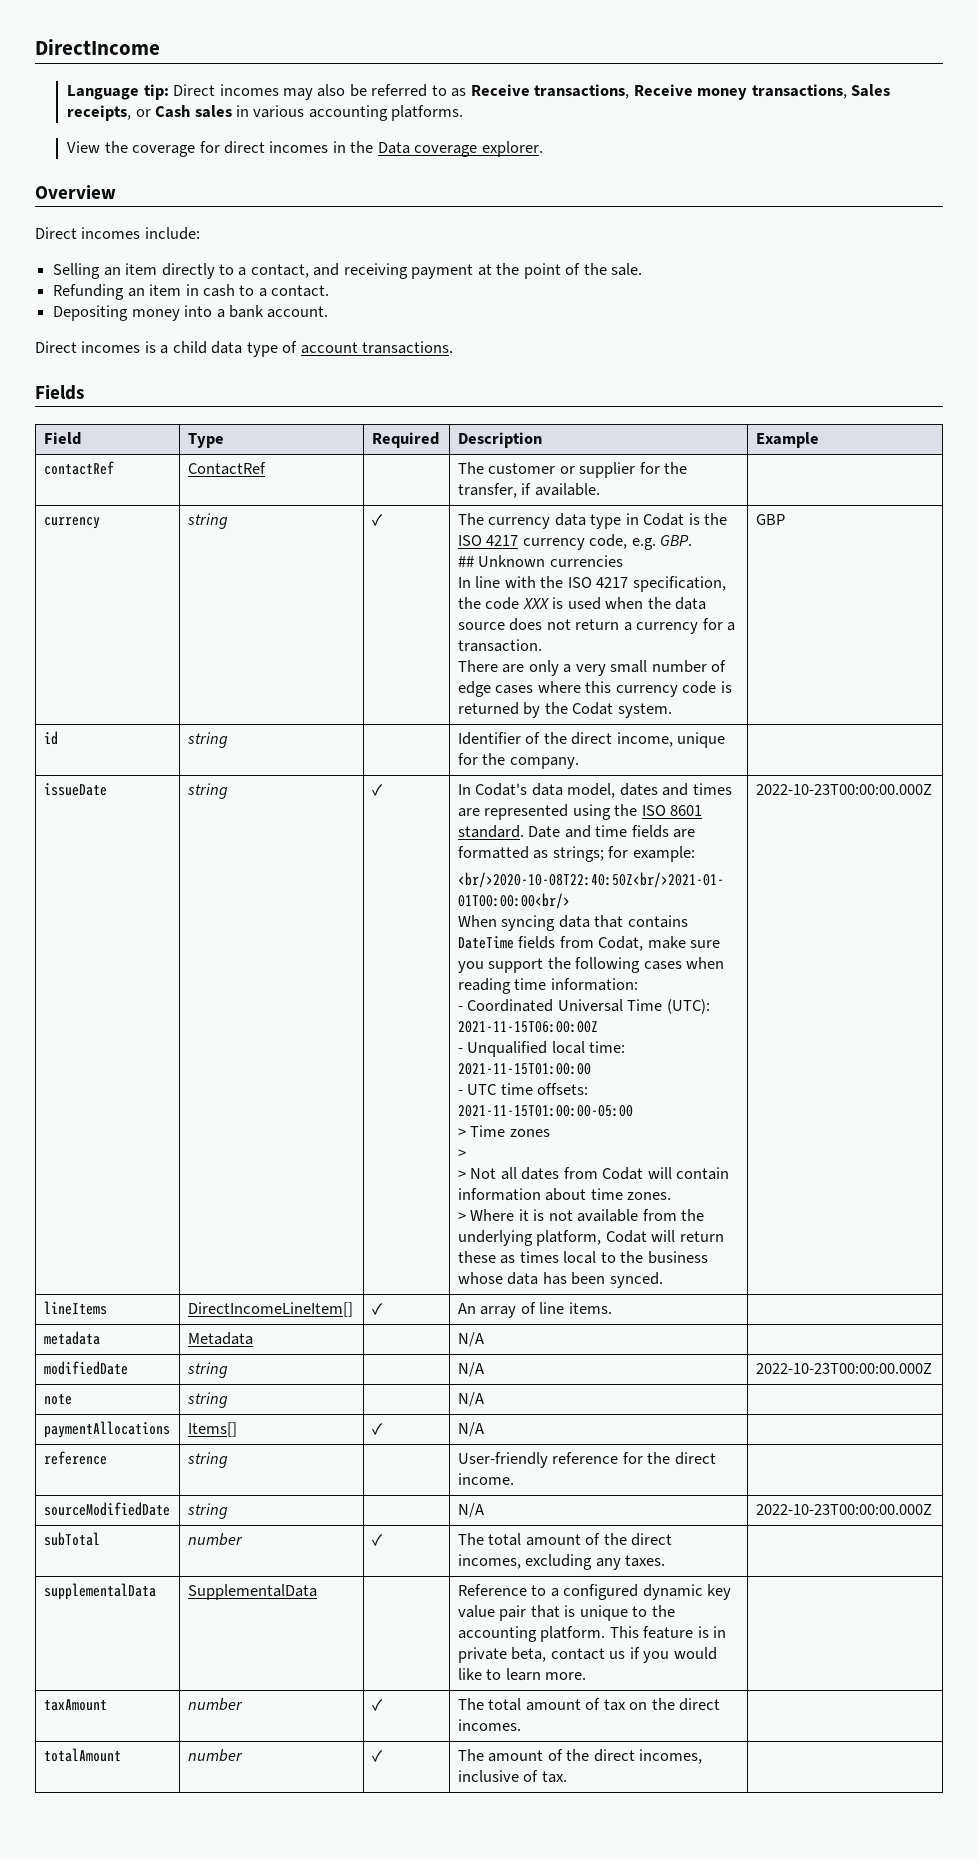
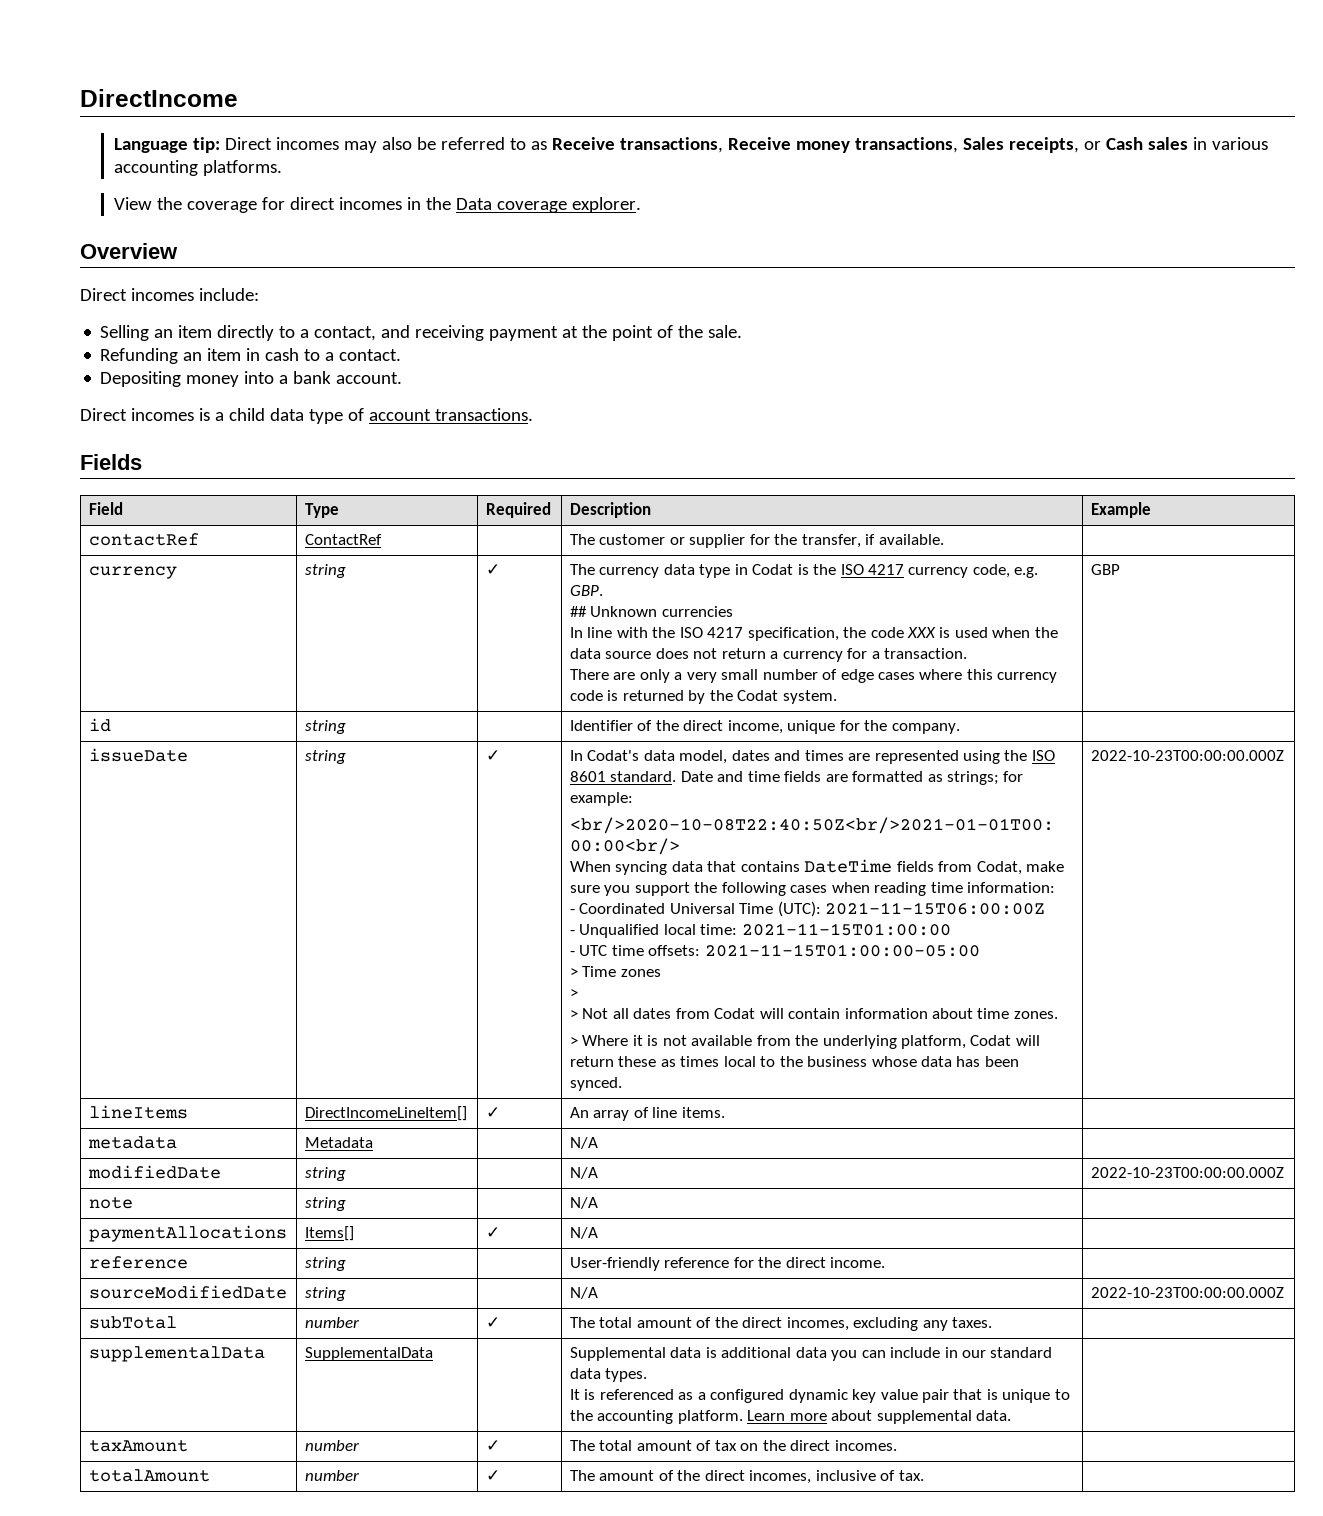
- supplementalData | SupplementalData | | Reference to a configured dynamic key value pair that is unique to the accounting platform. This feature is in private beta, contact us if you would like to learn more. |
+ supplementalData | SupplementalData | | Supplemental data is additional data you can include in our standard data types.
+ It is referenced as a configured dynamic key value pair that is unique to the accounting platform. Learn more about supplemental data. |

